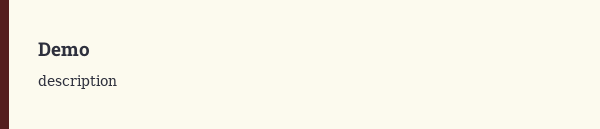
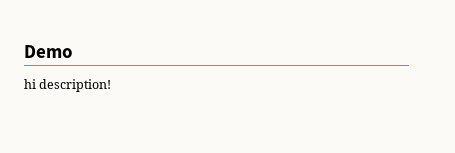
- description
+ hi description!

